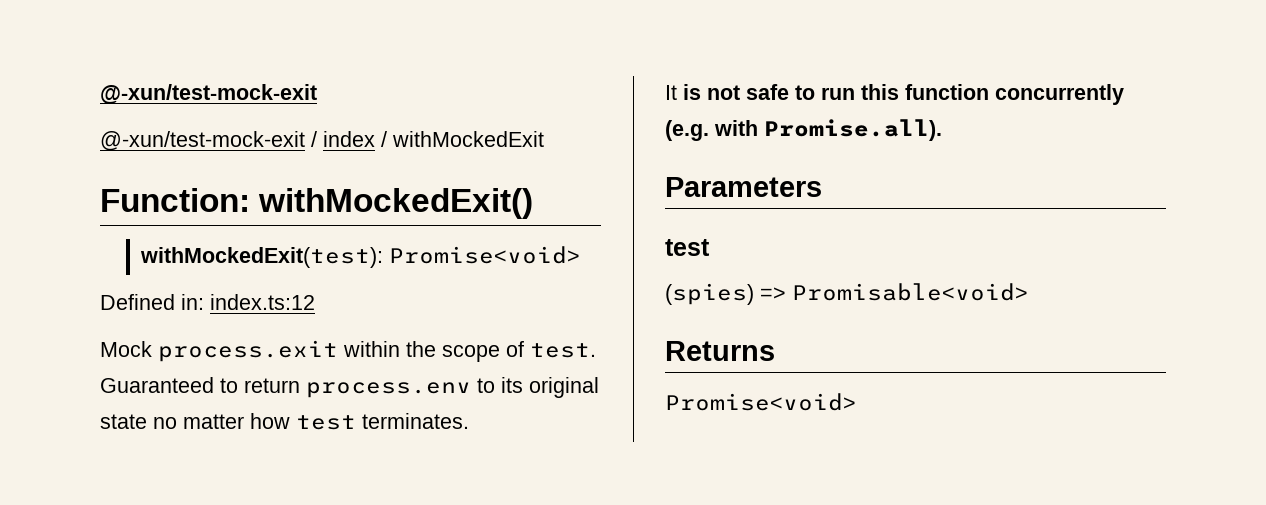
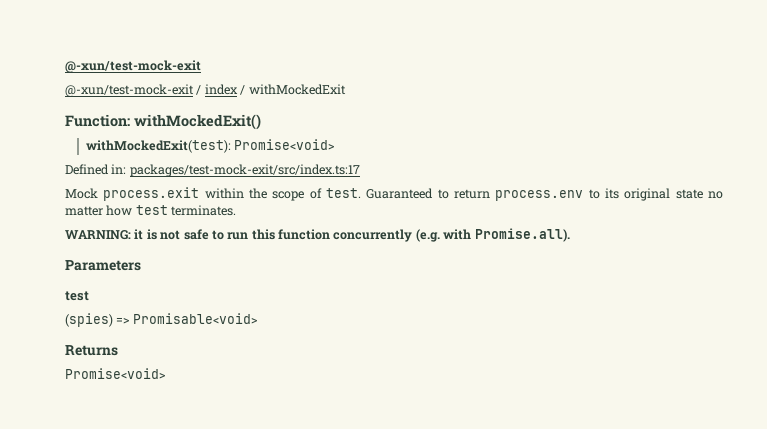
- Defined in: index.ts:12
+ Defined in: packages/test-mock-exit/src/index.ts:17
- It is not safe to run this function concurrently (e.g. with Promise.all).
+ WARNING: it is not safe to run this function concurrently (e.g. with Promise.all).

